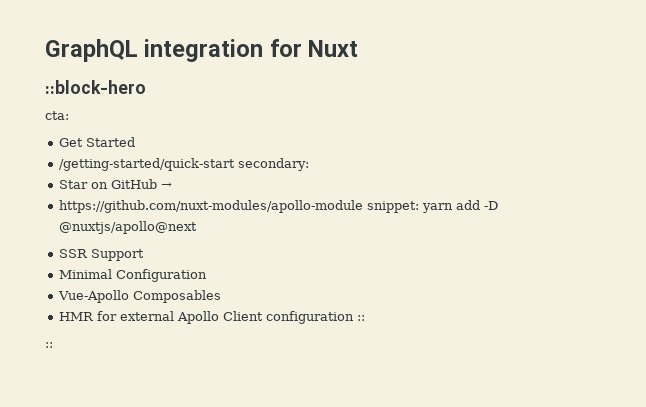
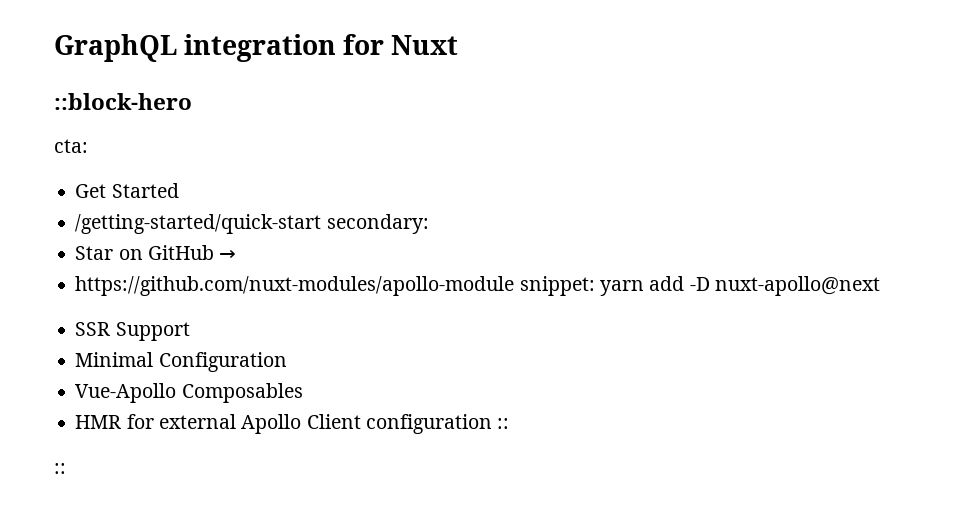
- https://github.com/nuxt-modules/apollo-module snippet: yarn add -D @nuxtjs/apollo@next
+ https://github.com/nuxt-modules/apollo-module snippet: yarn add -D nuxt-apollo@next

